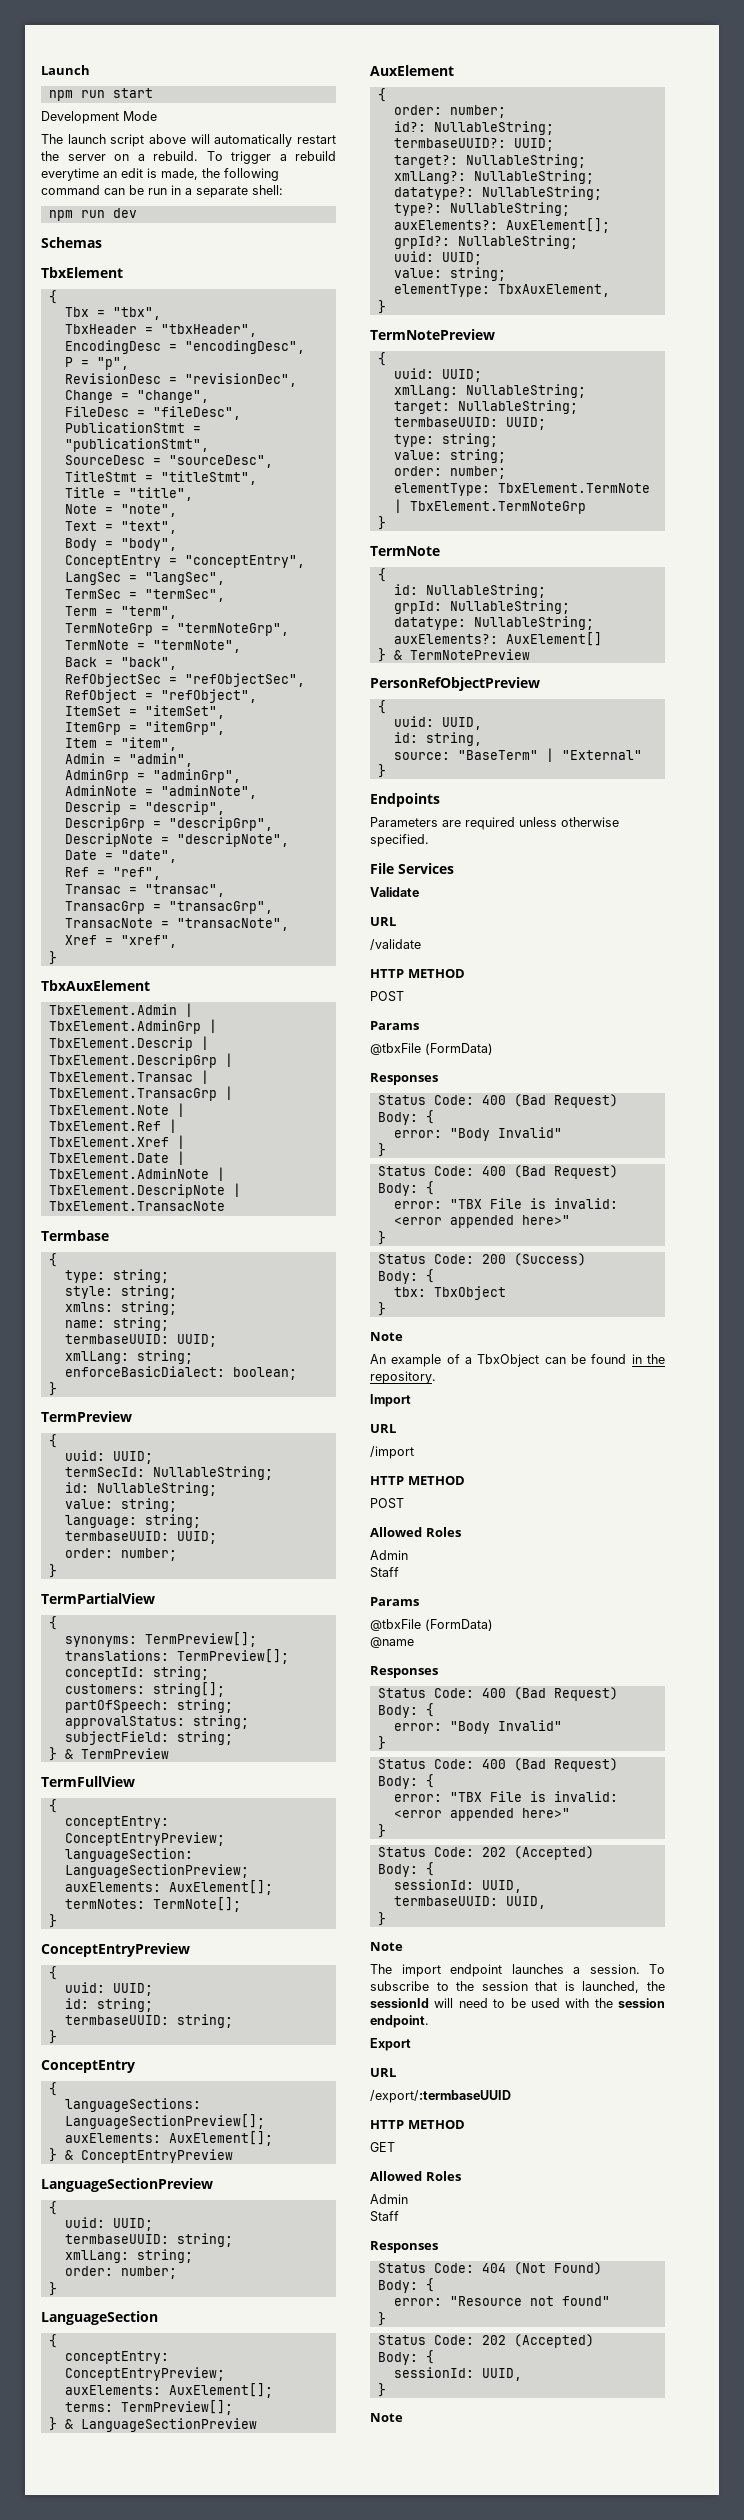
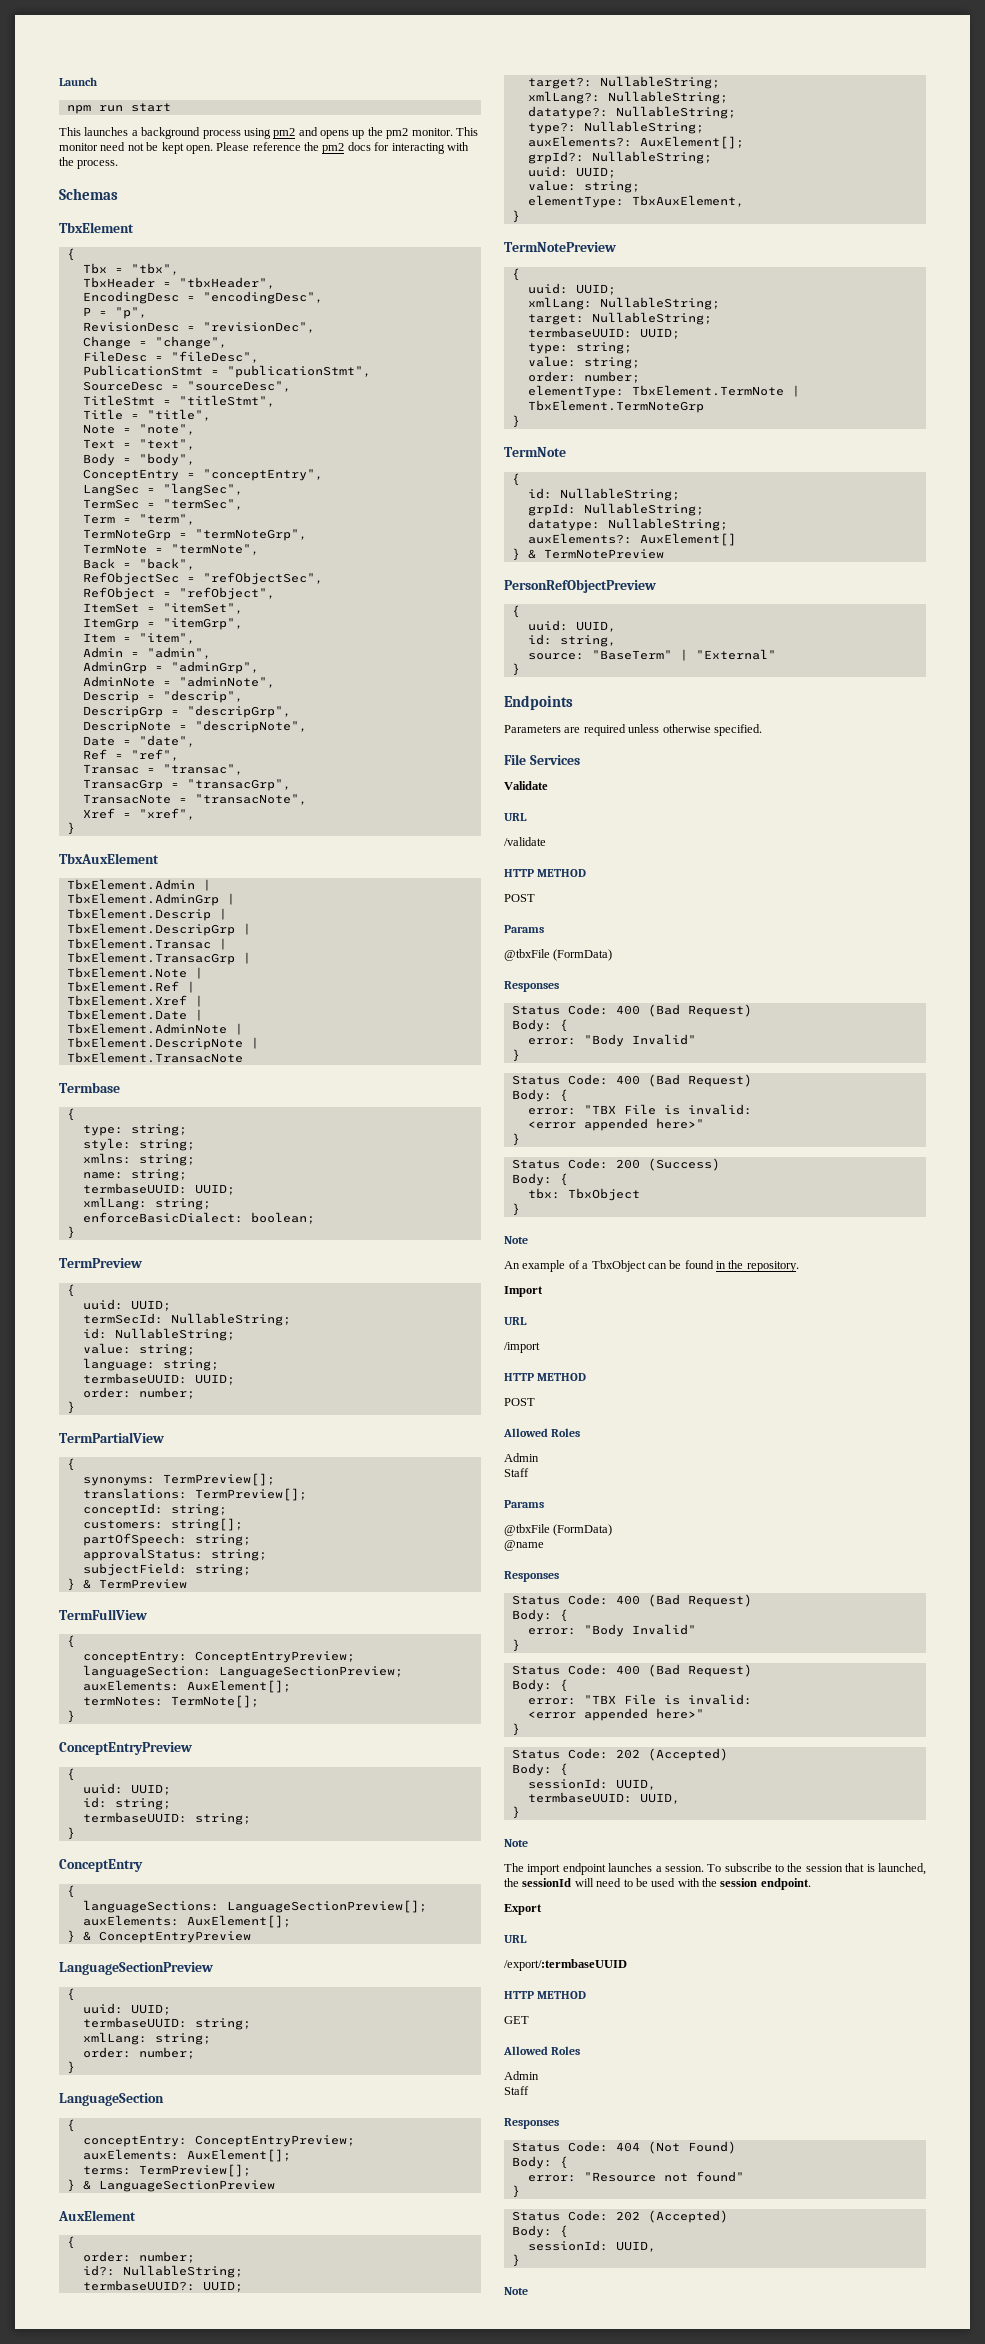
- Development Mode
- The launch script above will automatically restart the server on a rebuild. To trigger a rebuild everytime an edit is made, the following command can be run in a separate shell:
- npm run dev
+ This launches a background process using pm2 and opens up the pm2 monitor. This monitor need not be kept open. Please reference the pm2 docs for interacting with the process.

